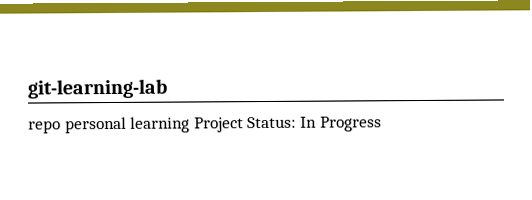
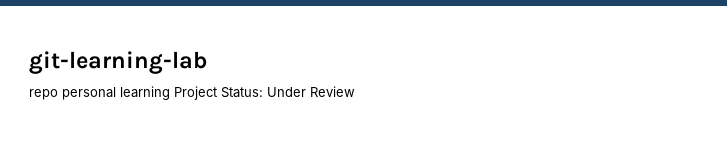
- repo personal learning Project Status: In Progress
+ repo personal learning Project Status: Under Review

